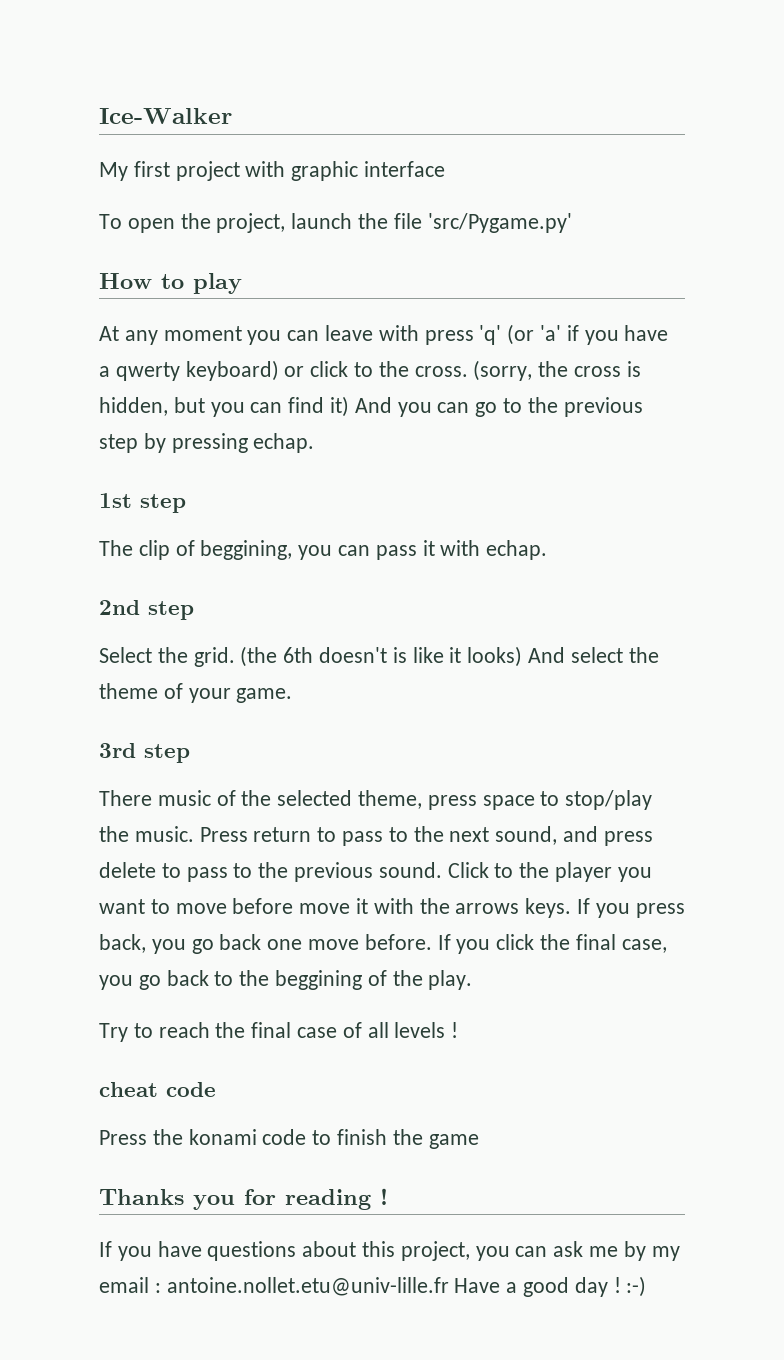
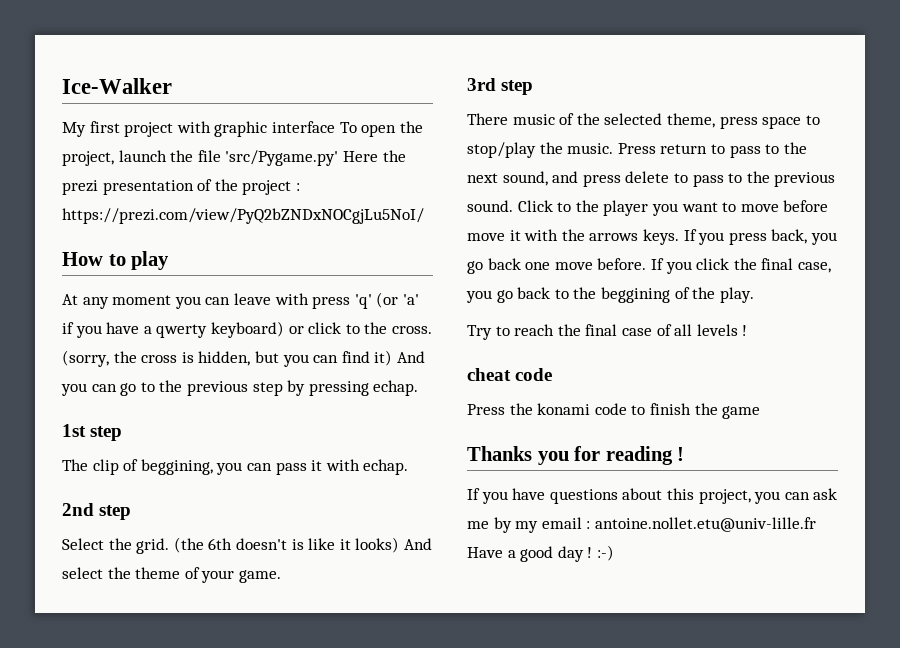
- My first project with graphic interface
- To open the project, launch the file 'src/Pygame.py'
+ My first project with graphic interface To open the project, launch the file 'src/Pygame.py' Here the prezi presentation of the project : https://prezi.com/view/PyQ2bZNDxNOCgjLu5NoI/

